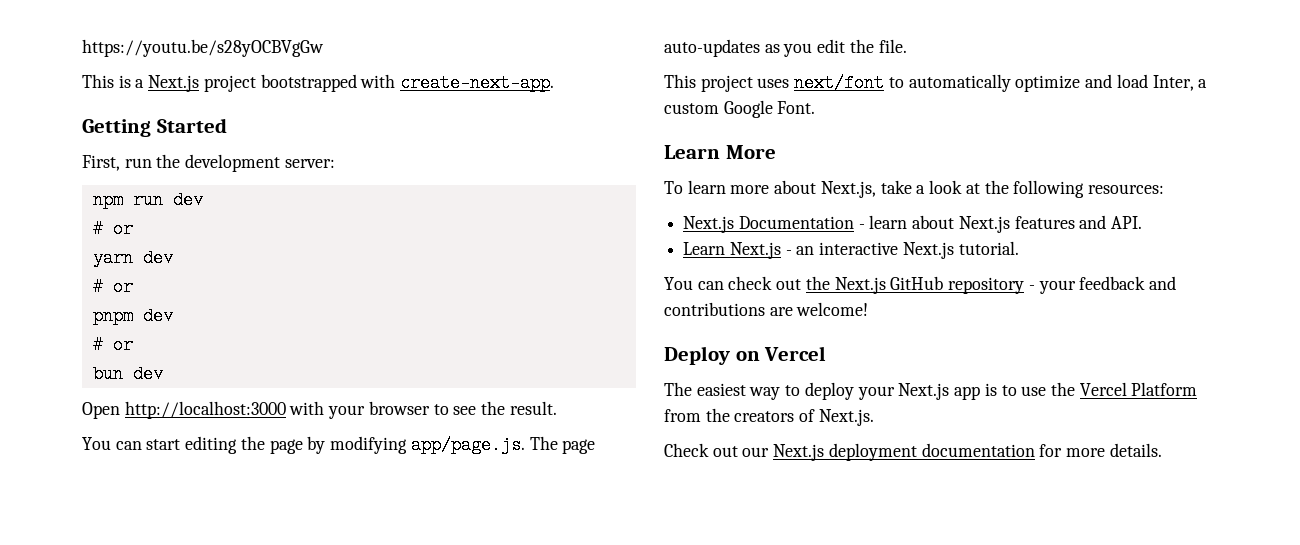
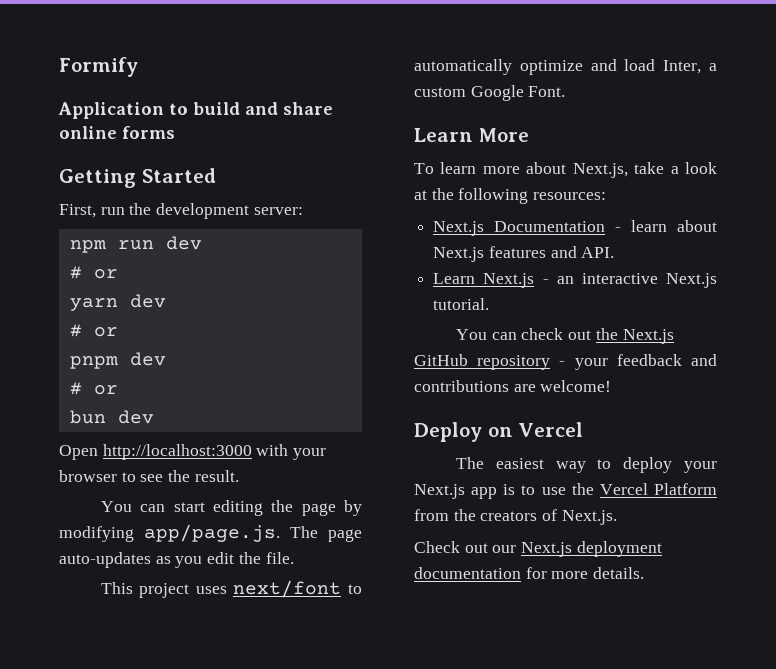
- https://youtu.be/s28yOCBVgGw
- This is a Next.js project bootstrapped with create-next-app.
+ Formify
+ Application to build and share online forms

